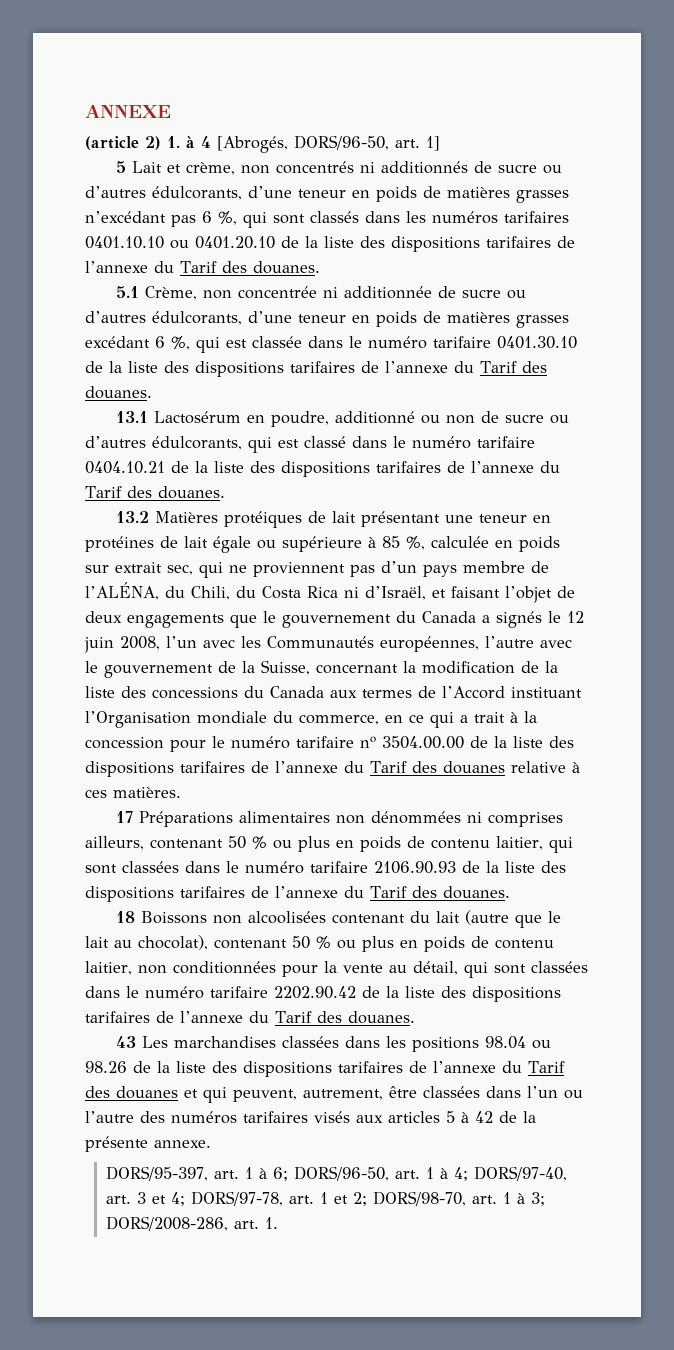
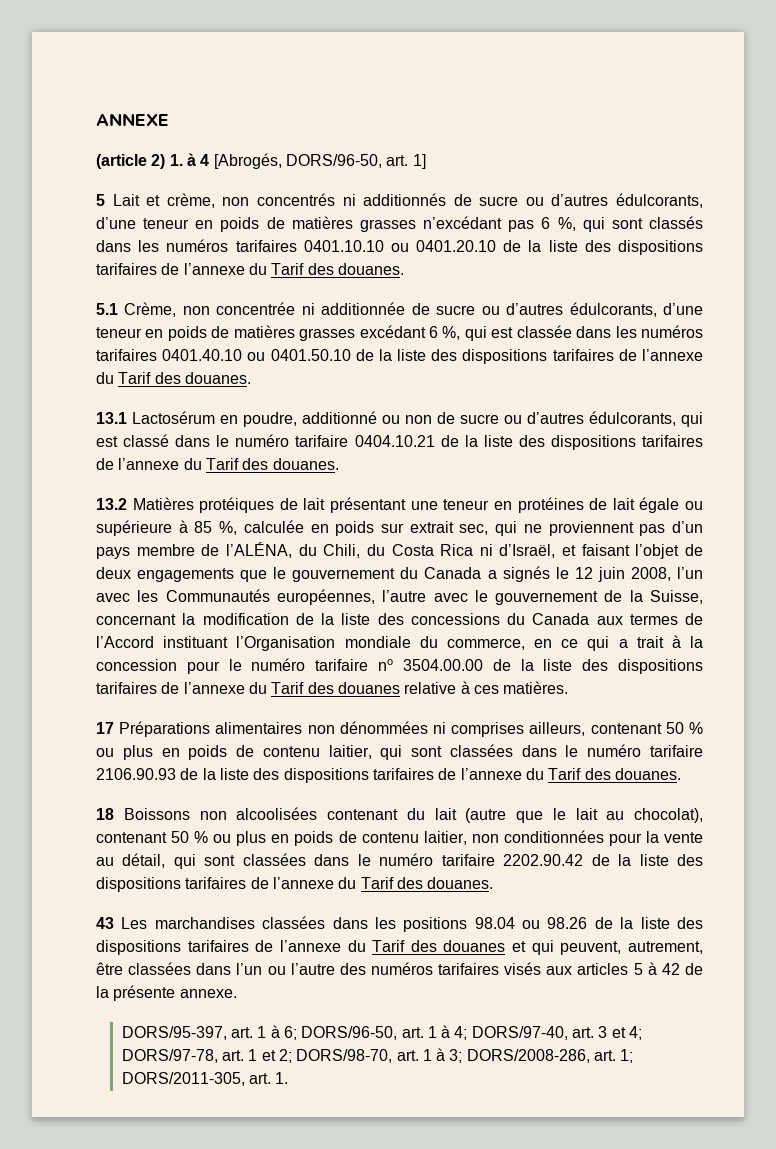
- 5.1 Crème, non concentrée ni additionnée de sucre ou d’autres édulcorants, d’une teneur en poids de matières grasses excédant 6 %, qui est classée dans le numéro tarifaire 0401.30.10 de la liste des dispositions tarifaires de l’annexe du Tarif des douanes.
+ 5.1 Crème, non concentrée ni additionnée de sucre ou d’autres édulcorants, d’une teneur en poids de matières grasses excédant 6 %, qui est classée dans les numéros tarifaires 0401.40.10 ou 0401.50.10 de la liste des dispositions tarifaires de l’annexe du Tarif des douanes.
- DORS/95-397, art. 1 à 6; DORS/96-50, art. 1 à 4; DORS/97-40, art. 3 et 4; DORS/97-78, art. 1 et 2; DORS/98-70, art. 1 à 3; DORS/2008-286, art. 1.
+ DORS/95-397, art. 1 à 6; DORS/96-50, art. 1 à 4; DORS/97-40, art. 3 et 4; DORS/97-78, art. 1 et 2; DORS/98-70, art. 1 à 3; DORS/2008-286, art. 1; DORS/2011-305, art. 1.

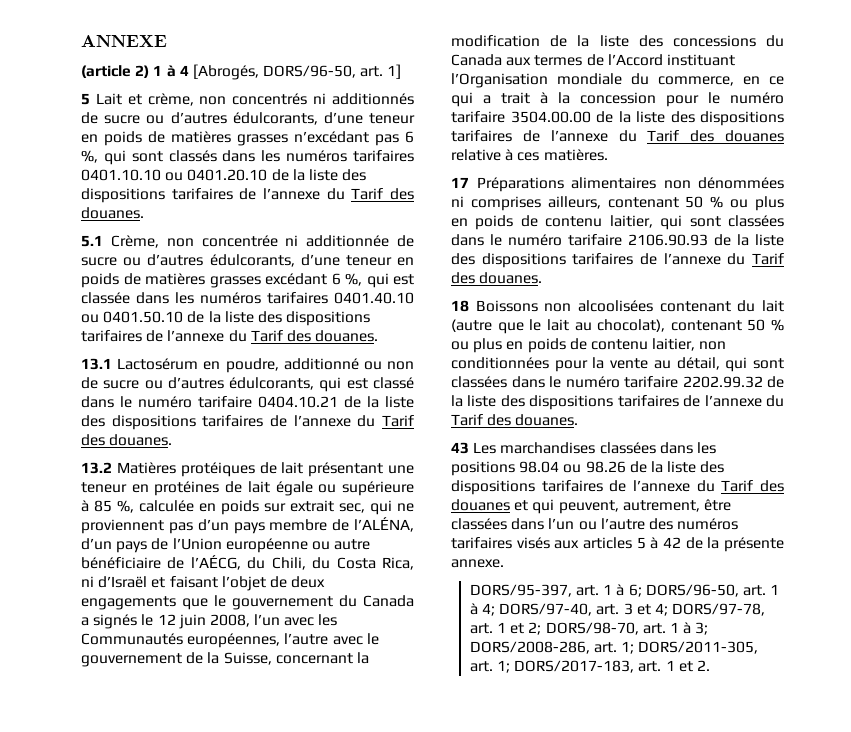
- (article 2) 1. à 4 [Abrogés, DORS/96-50, art. 1]
+ (article 2) 1 à 4 [Abrogés, DORS/96-50, art. 1]
- 13.2 Matières protéiques de lait présentant une teneur en protéines de lait égale ou supérieure à 85 %, calculée en poids sur extrait sec, qui ne proviennent pas d’un pays membre de l’ALÉNA, du Chili, du Costa Rica ni d’Israël, et faisant l’objet de deux engagements que le gouvernement du Canada a signés le 12 juin 2008, l’un avec les Communautés européennes, l’autre avec le gouvernement de la Suisse, concernant la modification de la liste des concessions du Canada aux termes de l’Accord instituant l’Organisation mondiale du commerce, en ce qui a trait à la concession pour le numéro tarifaire no 3504.00.00 de la liste des dispositions tarifaires de l’annexe du Tarif des douanes relative à ces matières.
+ 13.2 Matières protéiques de lait présentant une teneur en protéines de lait égale ou supérieure à 85 %, calculée en poids sur extrait sec, qui ne proviennent pas d’un pays membre de l’ALÉNA, d’un pays de l’Union européenne ou autre bénéficiaire de l’AÉCG, du Chili, du Costa Rica, ni d’Israël et faisant l’objet de deux engagements que le gouvernement du Canada a signés le 12 juin 2008, l’un avec les Communautés européennes, l’autre avec le gouvernement de la Suisse, concernant la modification de la liste des concessions du Canada aux termes de l’Accord instituant l’Organisation mondiale du commerce, en ce qui a trait à la concession pour le numéro tarifaire 3504.00.00 de la liste des dispositions tarifaires de l’annexe du Tarif des douanes relative à ces matières.
- 18 Boissons non alcoolisées contenant du lait (autre que le lait au chocolat), contenant 50 % ou plus en poids de contenu laitier, non conditionnées pour la vente au détail, qui sont classées dans le numéro tarifaire 2202.90.42 de la liste des dispositions tarifaires de l’annexe du Tarif des douanes.
+ 18 Boissons non alcoolisées contenant du lait (autre que le lait au chocolat), contenant 50 % ou plus en poids de contenu laitier, non conditionnées pour la vente au détail, qui sont classées dans le numéro tarifaire 2202.99.32 de la liste des dispositions tarifaires de l’annexe du Tarif des douanes.
- DORS/95-397, art. 1 à 6; DORS/96-50, art. 1 à 4; DORS/97-40, art. 3 et 4; DORS/97-78, art. 1 et 2; DORS/98-70, art. 1 à 3; DORS/2008-286, art. 1; DORS/2011-305, art. 1.
+ DORS/95-397, art. 1 à 6; DORS/96-50, art. 1 à 4; DORS/97-40, art. 3 et 4; DORS/97-78, art. 1 et 2; DORS/98-70, art. 1 à 3; DORS/2008-286, art. 1; DORS/2011-305, art. 1; DORS/2017-183, art. 1 et 2.

